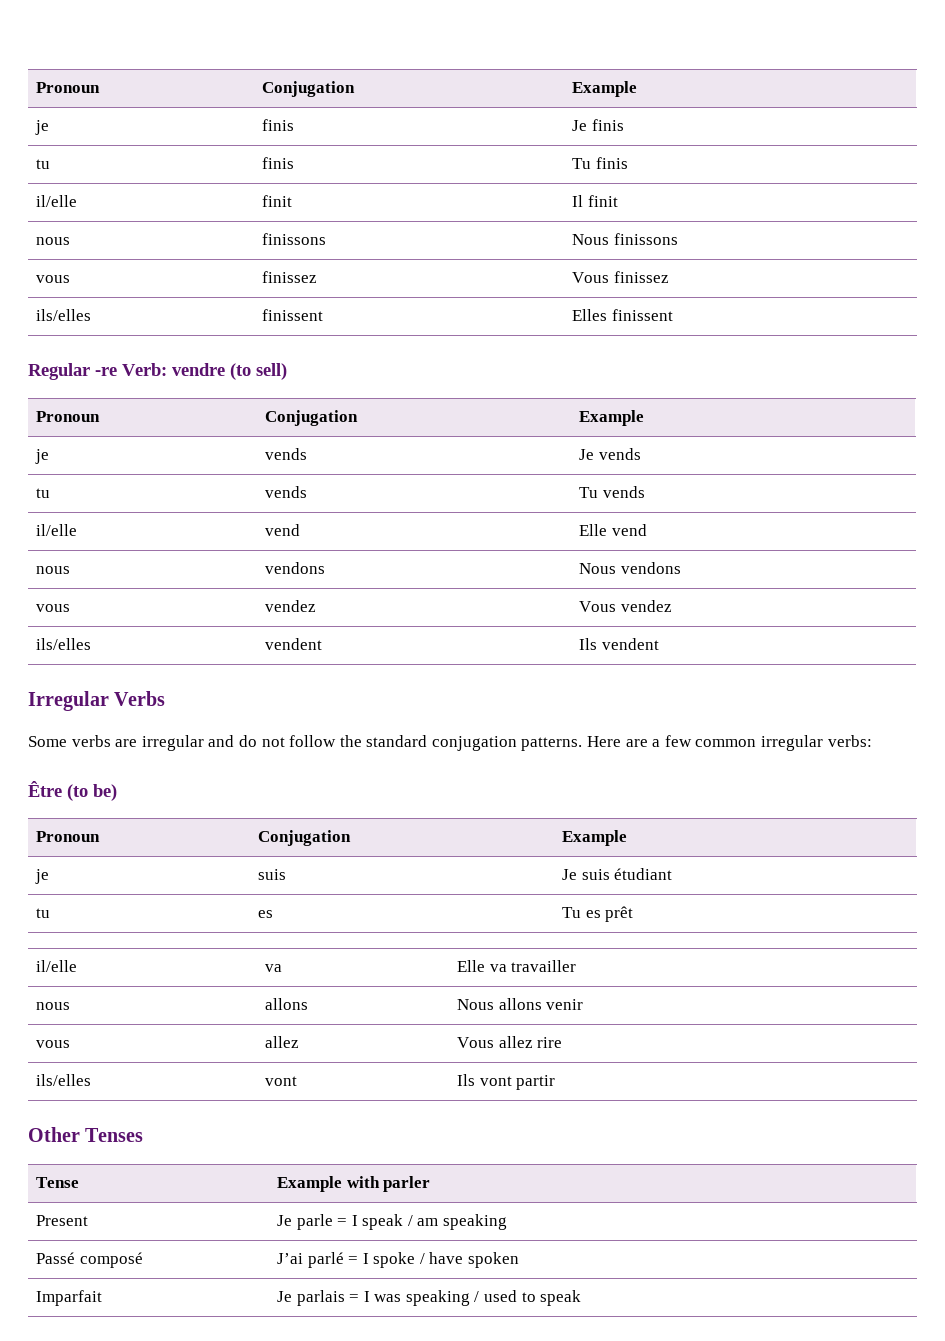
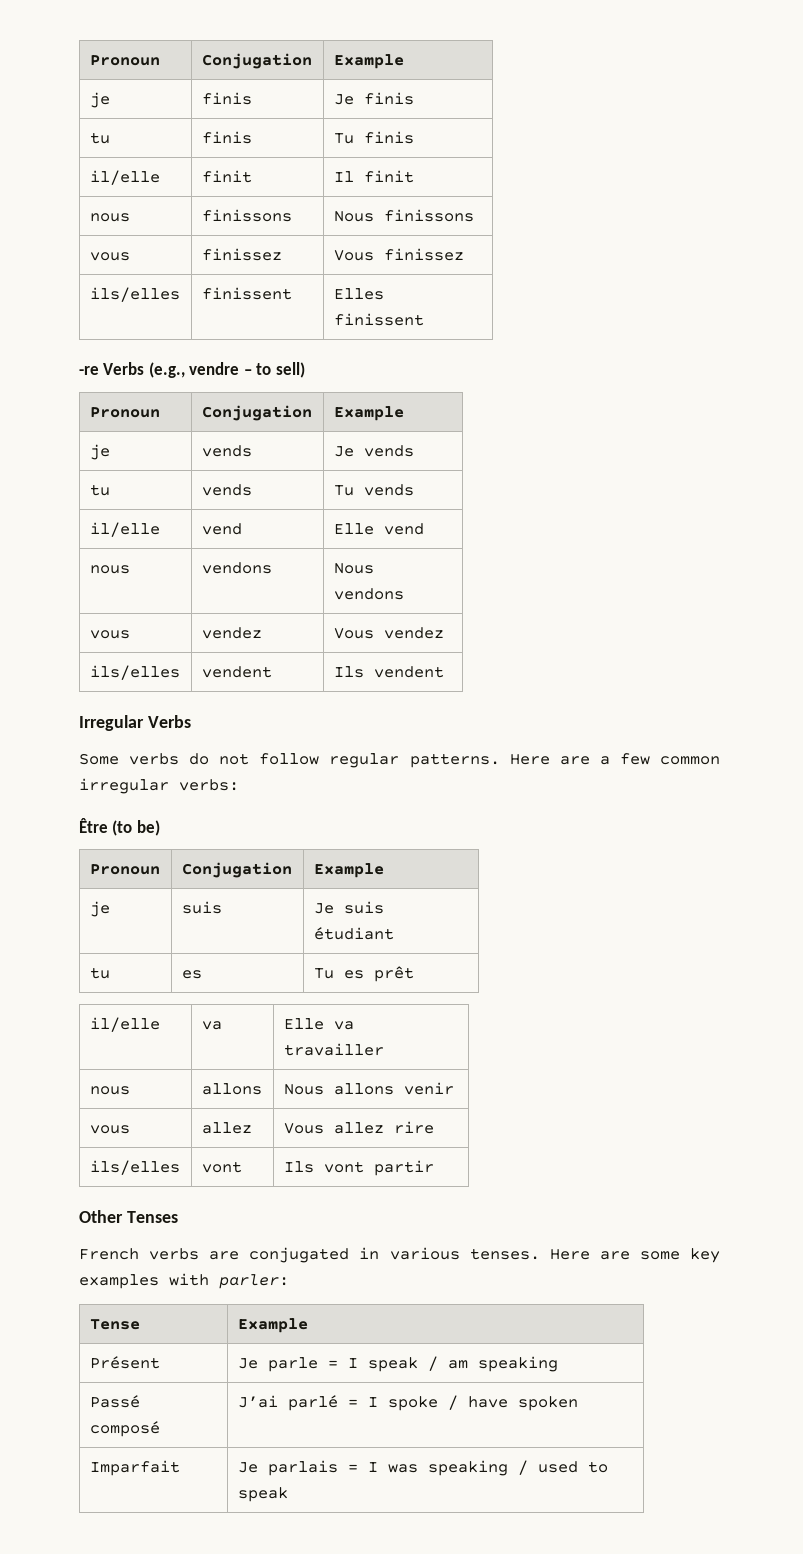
- Regular -re Verb: vendre (to sell)
+ -re Verbs (e.g., vendre – to sell)
- Some verbs are irregular and do not follow the standard conjugation patterns.
+ Some verbs do not follow regular patterns.
+ French verbs are conjugated in various tenses. Here are some key examples with parler:
- Tense | Example with parler
- Present | Je parle = I speak / am speaking
+ Tense | Example
+ Présent | Je parle = I speak / am speaking

